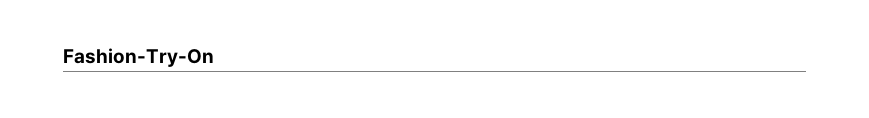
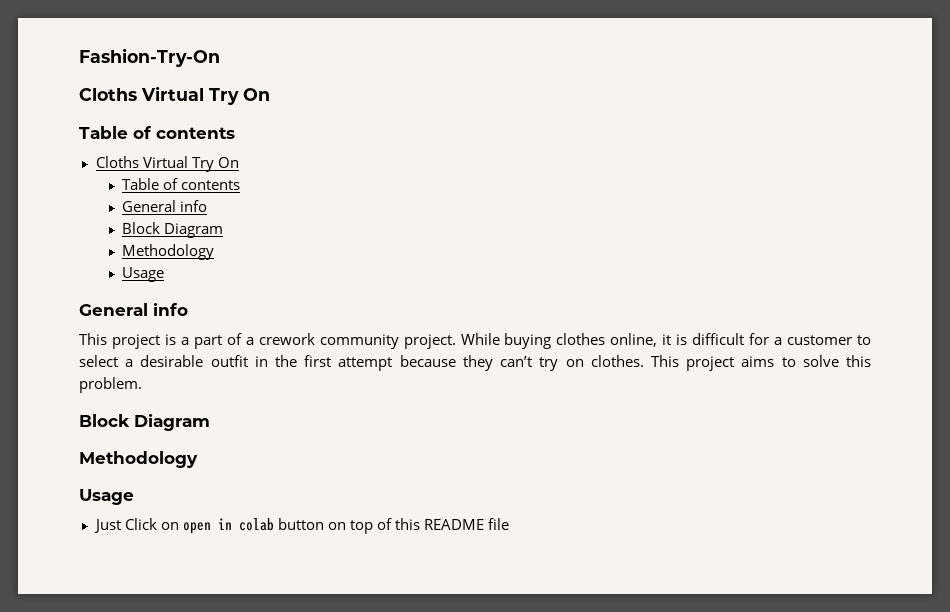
  Fashion-Try-On
+ Cloths Virtual Try On
+ Table of contents
+ Cloths Virtual Try On
+ Table of contents
+ General info
+ Block Diagram
+ Methodology
+ Usage
+ General info
+ This project is a part of a crework community project. While buying clothes online, it is difficult for a customer to select a desirable outfit in the first attempt because they can’t try on clothes. This project aims to solve this problem.
+ Block Diagram
+ Methodology
+ Usage
+ Just Click on open in colab button on top of this README file

